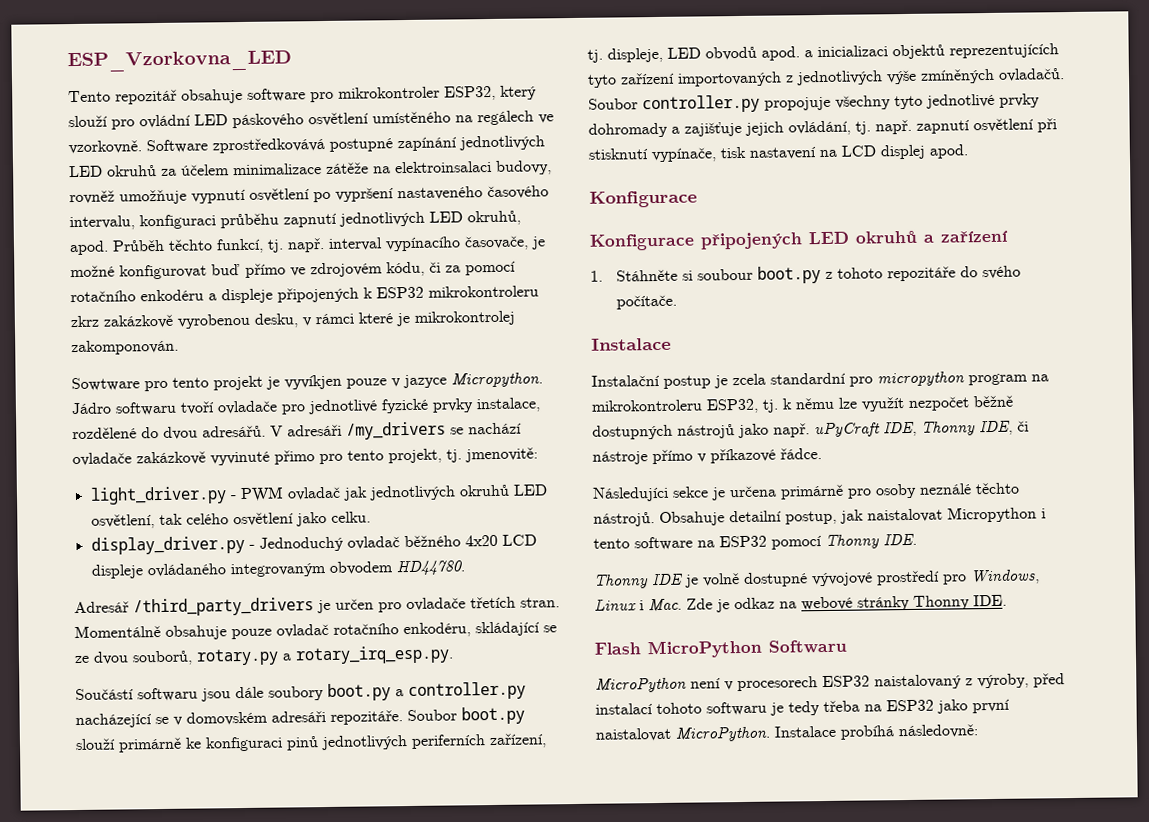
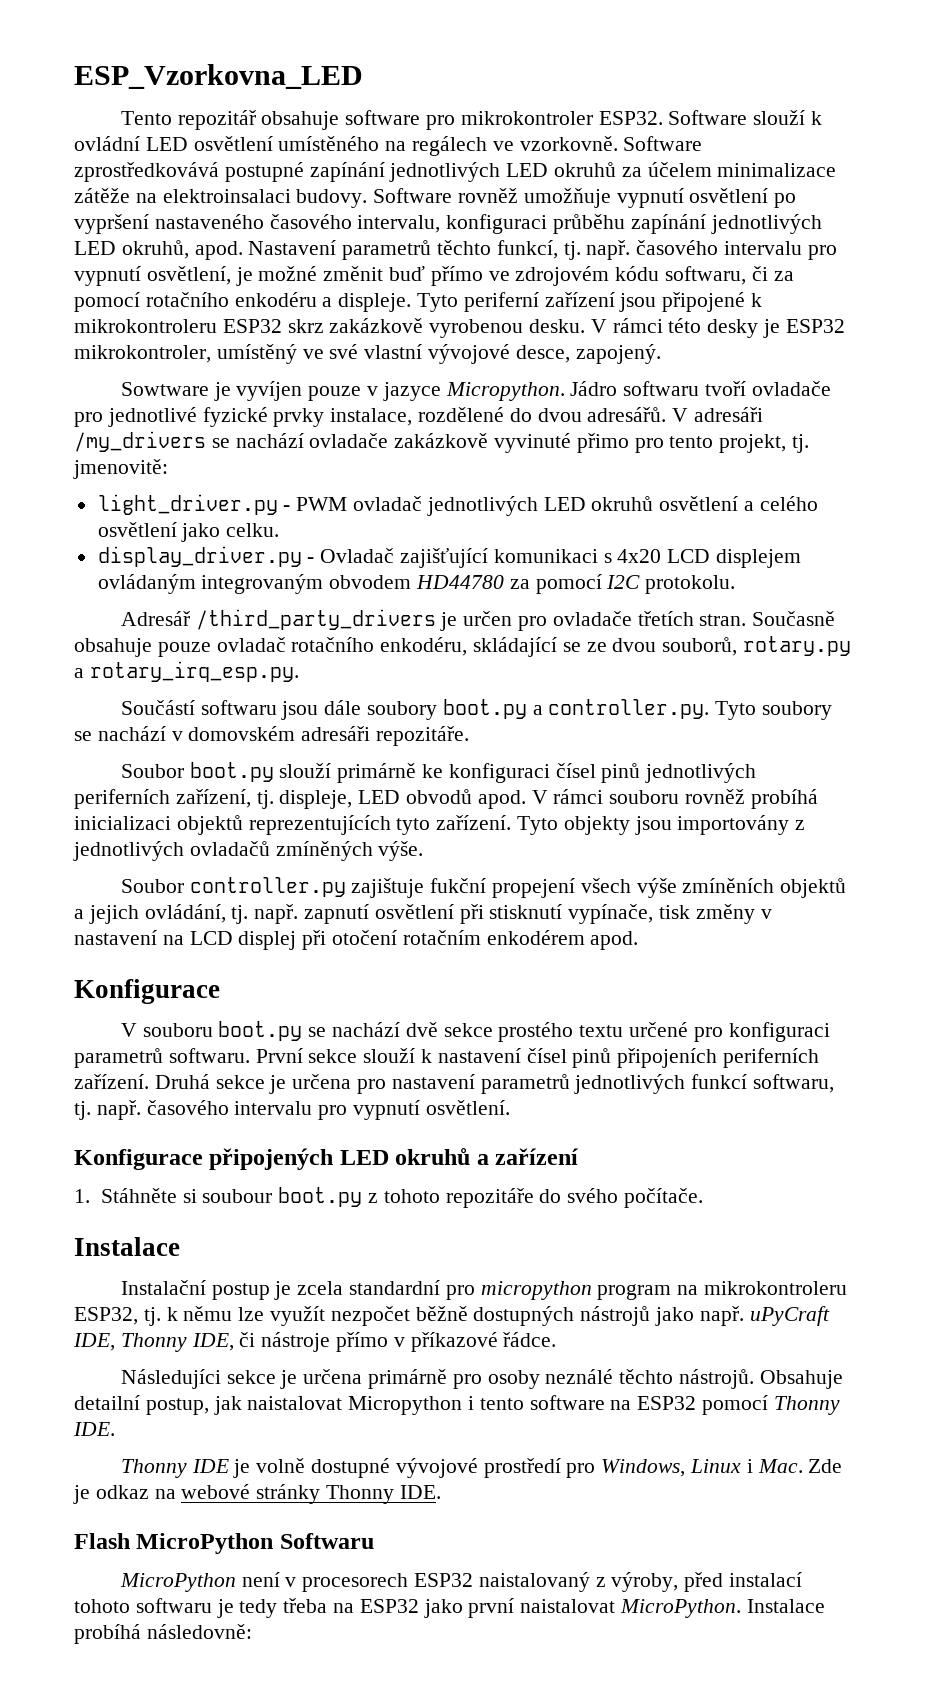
- Tento repozitář obsahuje software pro mikrokontroler ESP32, který slouží pro ovládní LED páskového osvětlení umístěného na regálech ve vzorkovně.
+ Tento repozitář obsahuje software pro mikrokontroler ESP32. Software slouží k ovládní LED osvětlení umístěného na regálech ve vzorkovně.
- Software zprostředkovává postupné zapínání jednotlivých LED okruhů za účelem minimalizace zátěže na elektroinsalaci budovy, rovněž umožňuje vypnutí osvětlení po vypršení nastaveného časového intervalu, konfiguraci průběhu zapnutí jednotlivých LED okruhů, apod.
+ Software zprostředkovává postupné zapínání jednotlivých LED okruhů za účelem minimalizace zátěže na elektroinsalaci budovy. Software rovněž umožňuje vypnutí osvětlení po vypršení nastaveného časového intervalu, konfiguraci průběhu zapínání jednotlivých LED okruhů, apod.
- Průběh těchto funkcí, tj. např. interval vypínacího časovače, je možné konfigurovat buď přímo ve zdrojovém kódu, či za pomocí rotačního enkodéru a displeje připojených k ESP32 mikrokontroleru zkrz zakázkově vyrobenou desku, v rámci které je mikrokontrolej zakomponován.
- Sowtware pro tento projekt je vyvíkjen pouze v jazyce Micropython.
+ Nastavení parametrů těchto funkcí, tj. např. časového intervalu pro vypnutí osvětlení, je možné změnit buď přímo ve zdrojovém kódu softwaru, či za pomocí rotačního enkodéru a displeje. Tyto periferní zařízení jsou připojené k mikrokontroleru ESP32 skrz zakázkově vyrobenou desku. V rámci této desky je ESP32 mikrokontroler, umístěný ve své vlastní vývojové desce, zapojený.
+ Sowtware je vyvíjen pouze v jazyce Micropython.
- light_driver.py - PWM ovladač jak jednotlivých okruhů LED osvětlení, tak celého osvětlení jako celku.
+ light_driver.py - PWM ovladač jednotlivých LED okruhů osvětlení a celého osvětlení jako celku.
- display_driver.py - Jednoduchý ovladač běžného 4x20 LCD displeje ovládaného integrovaným obvodem HD44780.
+ display_driver.py - Ovladač zajišťující komunikaci s 4x20 LCD displejem ovládaným integrovaným obvodem HD44780 za pomocí I2C protokolu.
- Momentálně obsahuje pouze ovladač rotačního enkodéru, skládající se ze dvou souborů, rotary.py a rotary_irq_esp.py.
+ Současně obsahuje pouze ovladač rotačního enkodéru, skládající se ze dvou souborů, rotary.py a rotary_irq_esp.py.
- Součástí softwaru jsou dále soubory boot.py a controller.py nacházející se v domovském adresáři repozitáře. Soubor boot.py slouží primárně ke konfiguraci pinů jednotlivých periferních zařízení, tj. displeje, LED obvodů apod. a inicializaci objektů reprezentujících tyto zařízení importovaných z jednotlivých výše zmíněných ovladačů. Soubor controller.py propojuje všechny tyto jednotlivé prvky dohromady a zajišťuje jejich ovládání, tj. např. zapnutí osvětlení při stisknutí vypínače, tisk nastavení na LCD displej apod.
+ Součástí softwaru jsou dále soubory boot.py a controller.py. Tyto soubory se nachází v domovském adresáři repozitáře.
+ Soubor boot.py slouží primárně ke konfiguraci čísel pinů jednotlivých periferních zařízení, tj. displeje, LED obvodů apod. V rámci souboru rovněž probíhá inicializaci objektů reprezentujících tyto zařízení. Tyto objekty jsou importovány z jednotlivých ovladačů zmíněných výše.
+ Soubor controller.py zajištuje fukční propejení všech výše zmíněních objektů a jejich ovládání, tj. např. zapnutí osvětlení při stisknutí vypínače, tisk změny v nastavení na LCD displej při otočení rotačním enkodérem apod.
  Konfigurace
+ V souboru boot.py se nachází dvě sekce prostého textu určené pro konfiguraci parametrů softwaru. První sekce slouží k nastavení čísel pinů připojeních periferních zařízení. Druhá sekce je určena pro nastavení parametrů jednotlivých funkcí softwaru, tj. např. časového intervalu pro vypnutí osvětlení.

